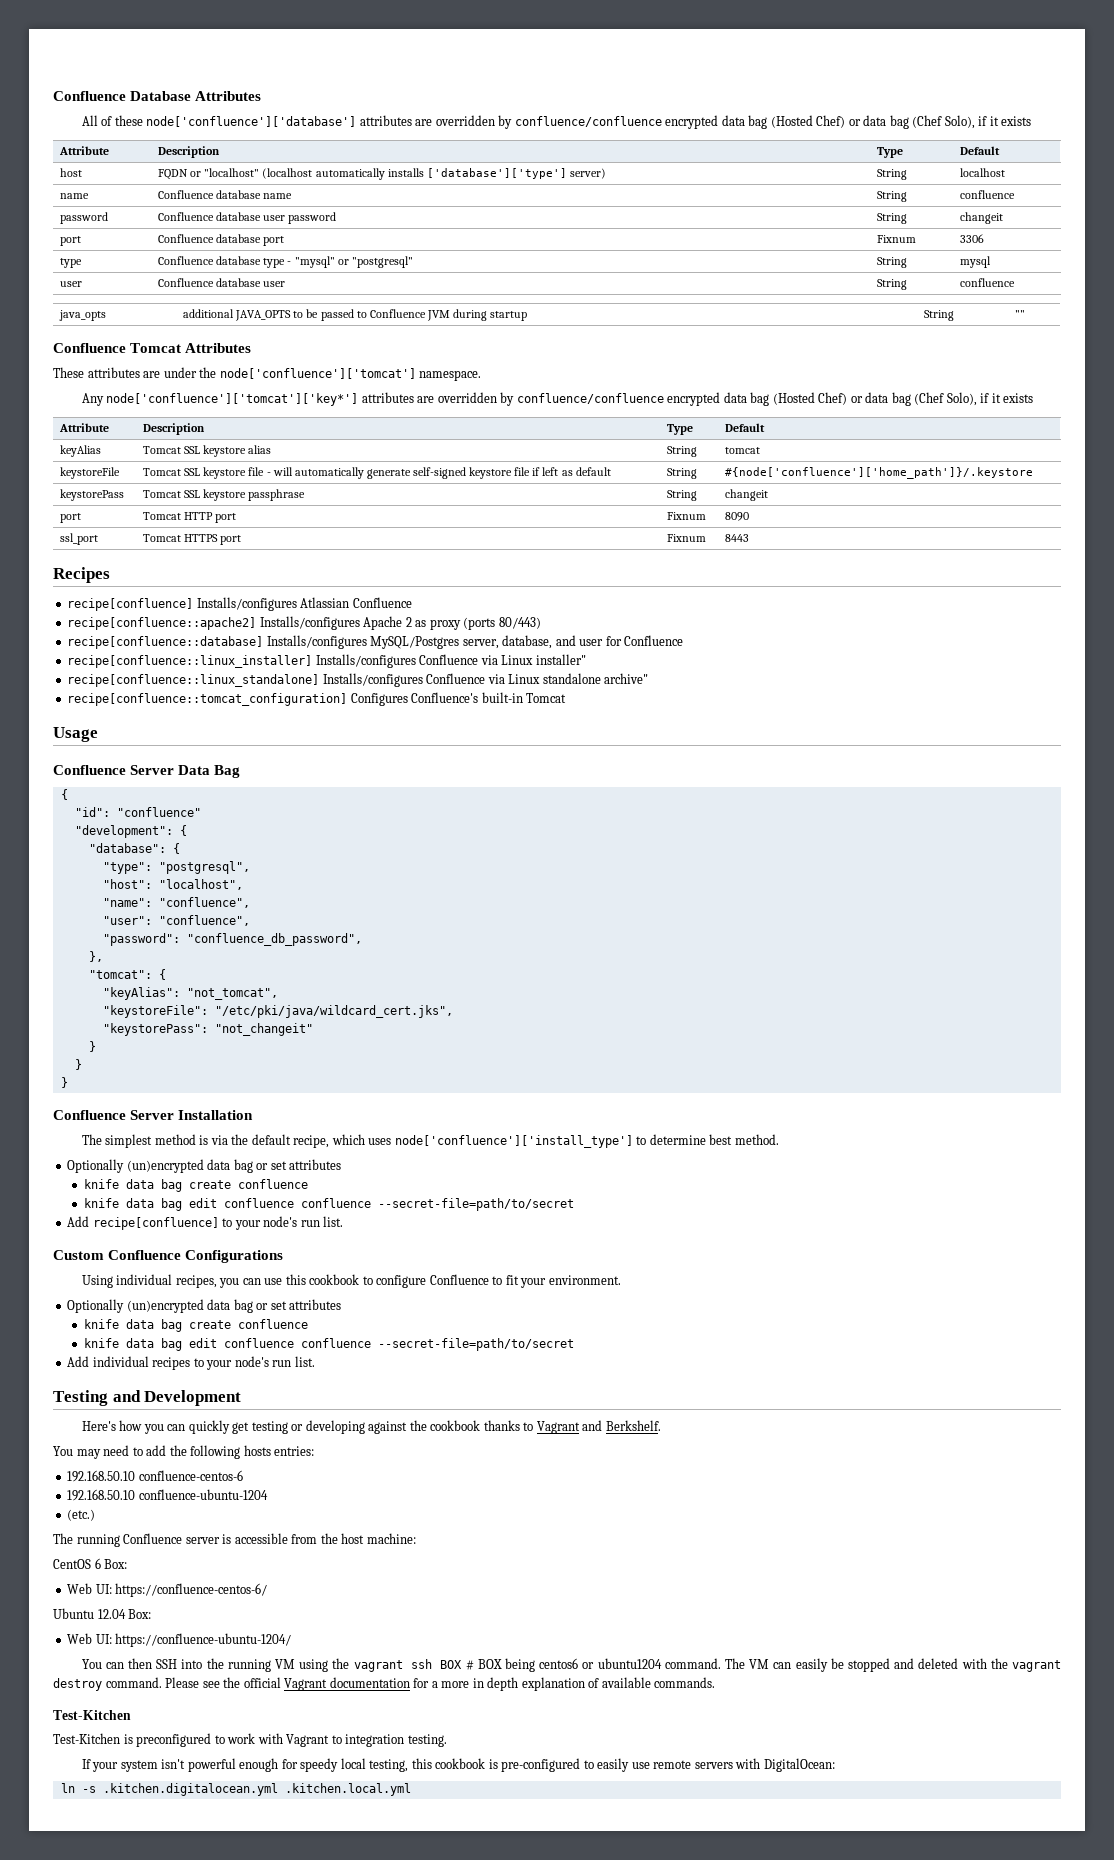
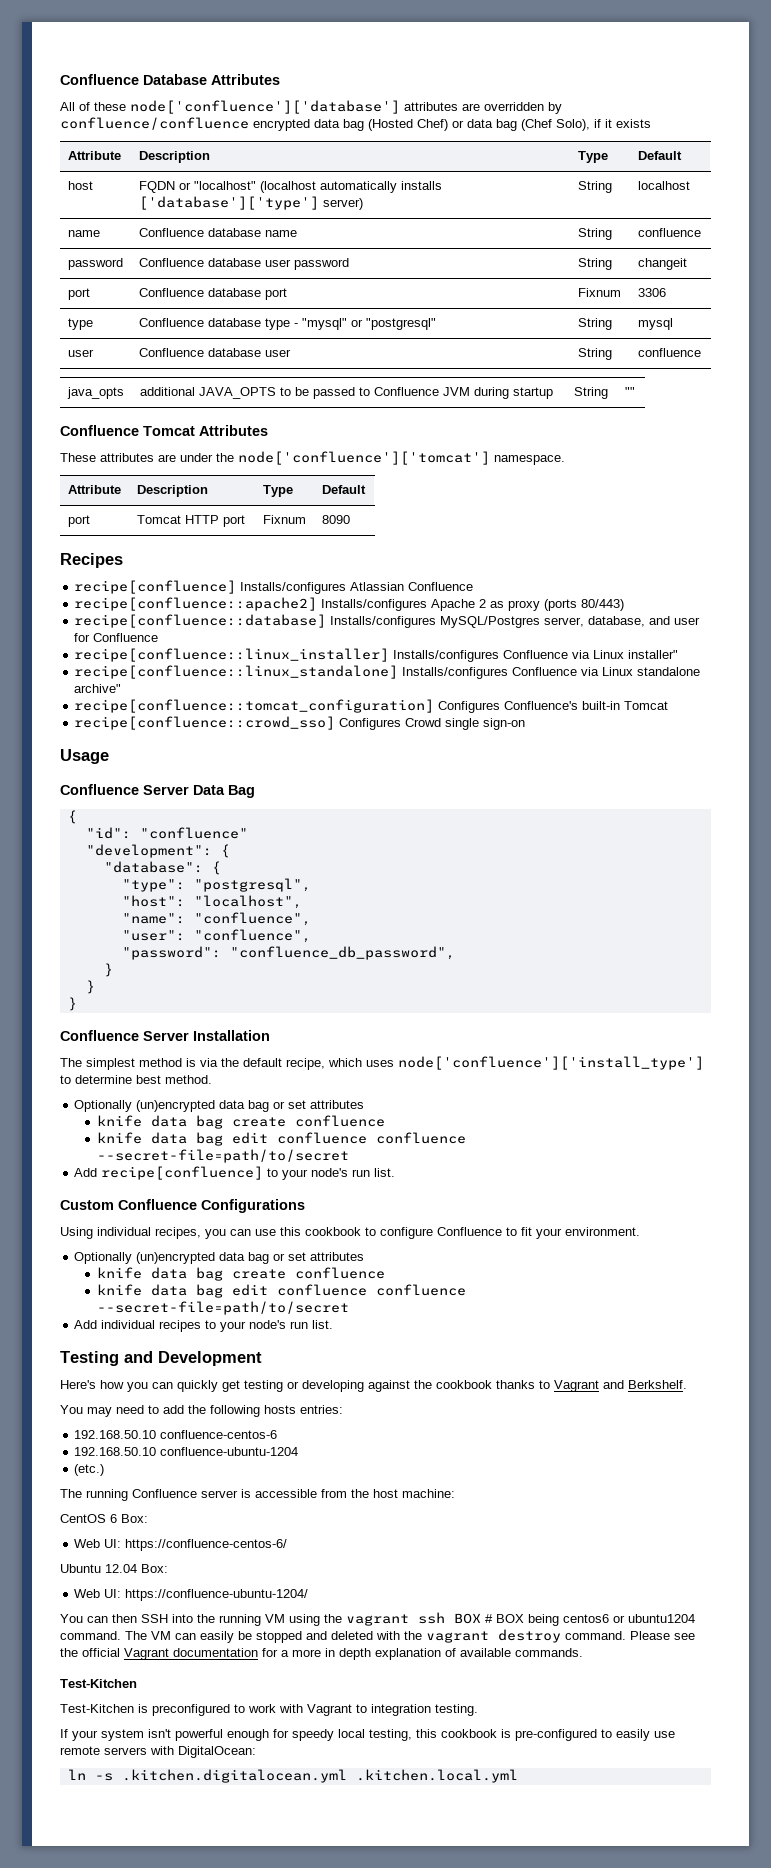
  These attributes are under the node['confluence']['tomcat'] namespace.
- Any node['confluence']['tomcat']['key*'] attributes are overridden by confluence/confluence encrypted data bag (Hosted Chef) or data bag (Chef Solo), if it exists
  Attribute | Description | Type | Default
- keyAlias | Tomcat SSL keystore alias | String | tomcat
- keystoreFile | Tomcat SSL keystore file - will automatically generate self-signed keystore file if left as default | String | #{node['confluence']['home_path']}/.keystore
- keystorePass | Tomcat SSL keystore passphrase | String | changeit
- ssl_port | Tomcat HTTPS port | Fixnum | 8443
+ recipe[confluence::crowd_sso] Configures Crowd single sign-on
- },
- "tomcat": {
- "keyAlias": "not_tomcat",
- "keystoreFile": "/etc/pki/java/wildcard_cert.jks",
- "keystorePass": "not_changeit"

